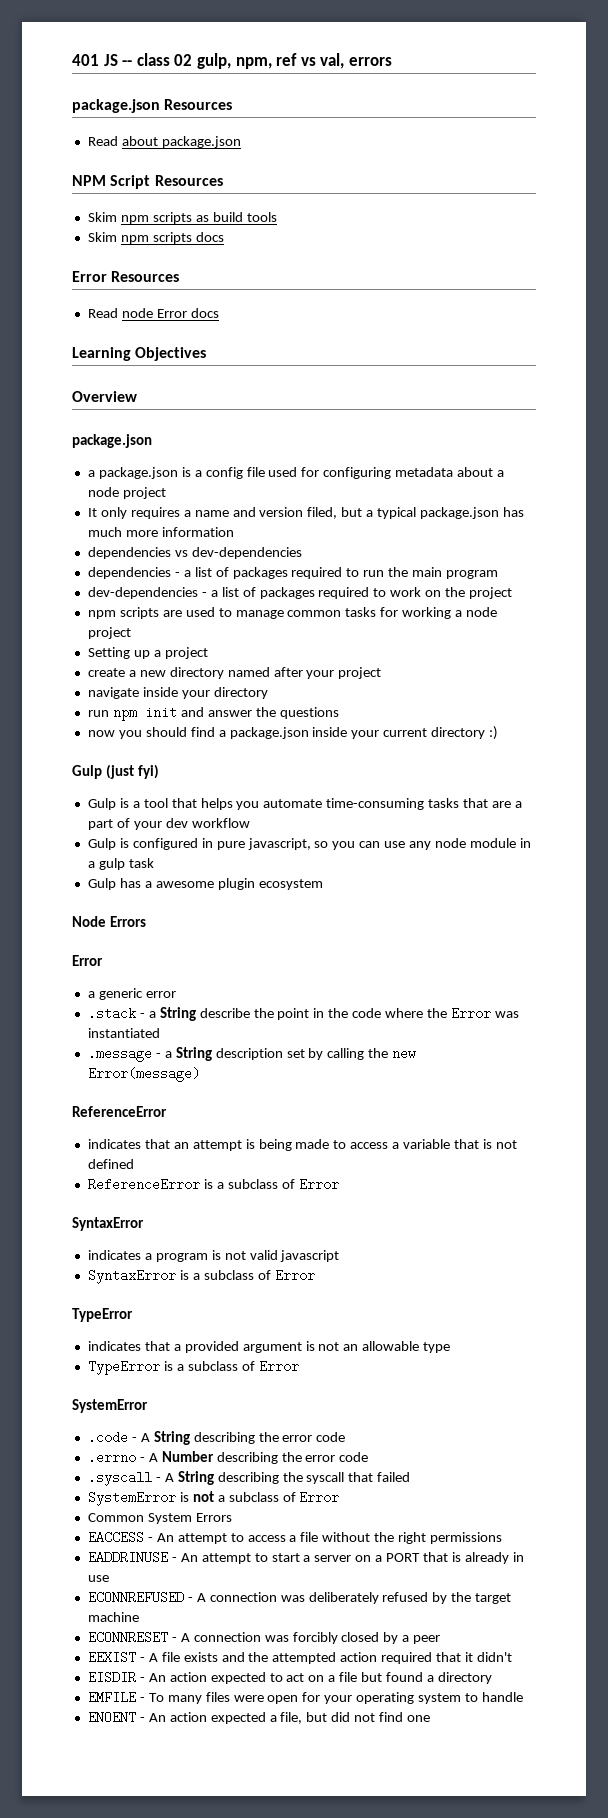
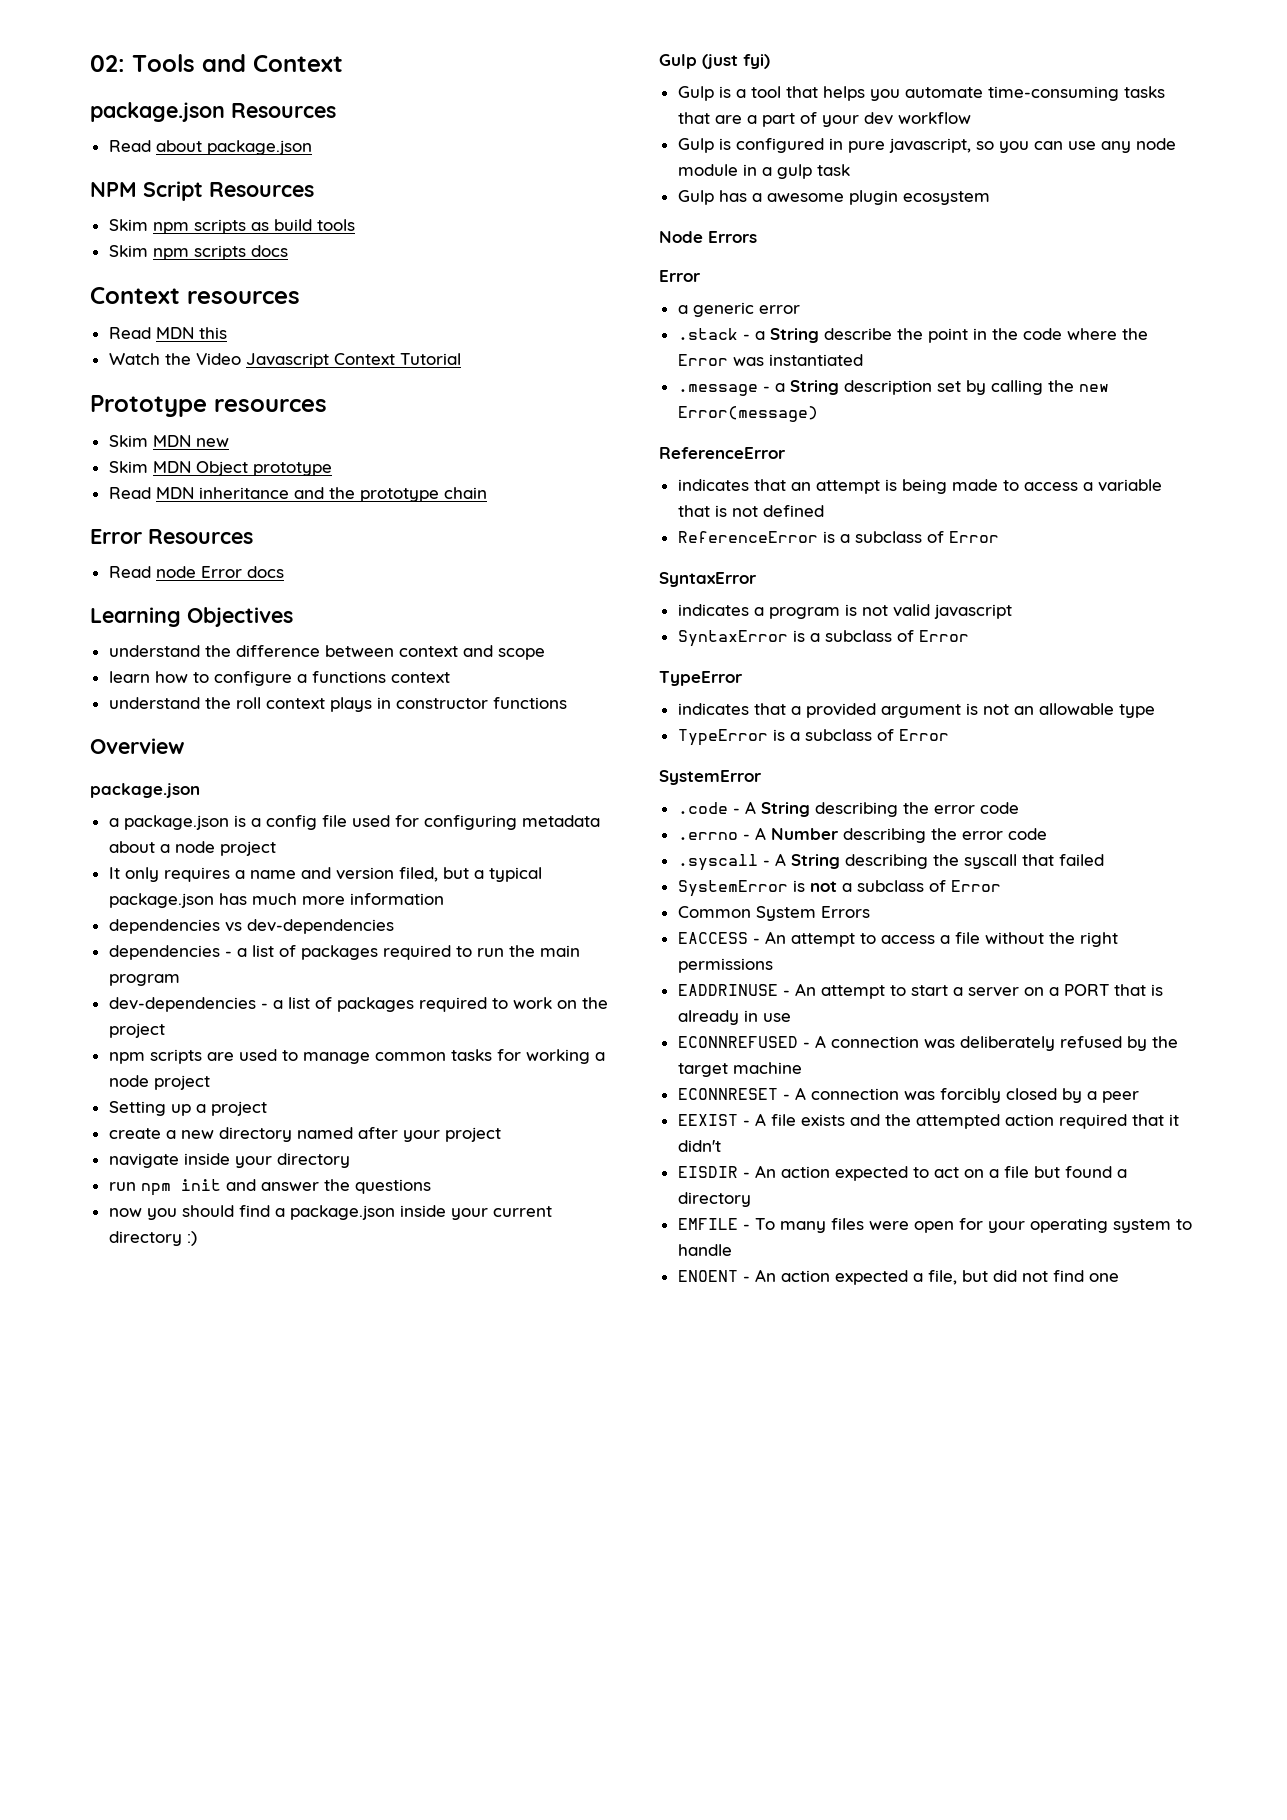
- 401 JS -- class 02 gulp, npm, ref vs val, errors
+ 02: Tools and Context
+ Context resources
+ Read MDN this
+ Watch the Video Javascript Context Tutorial
+ Prototype resources
+ Skim MDN new
+ Skim MDN Object prototype
+ Read MDN inheritance and the prototype chain
+ understand the difference between context and scope
+ learn how to configure a functions context
+ understand the roll context plays in constructor functions

